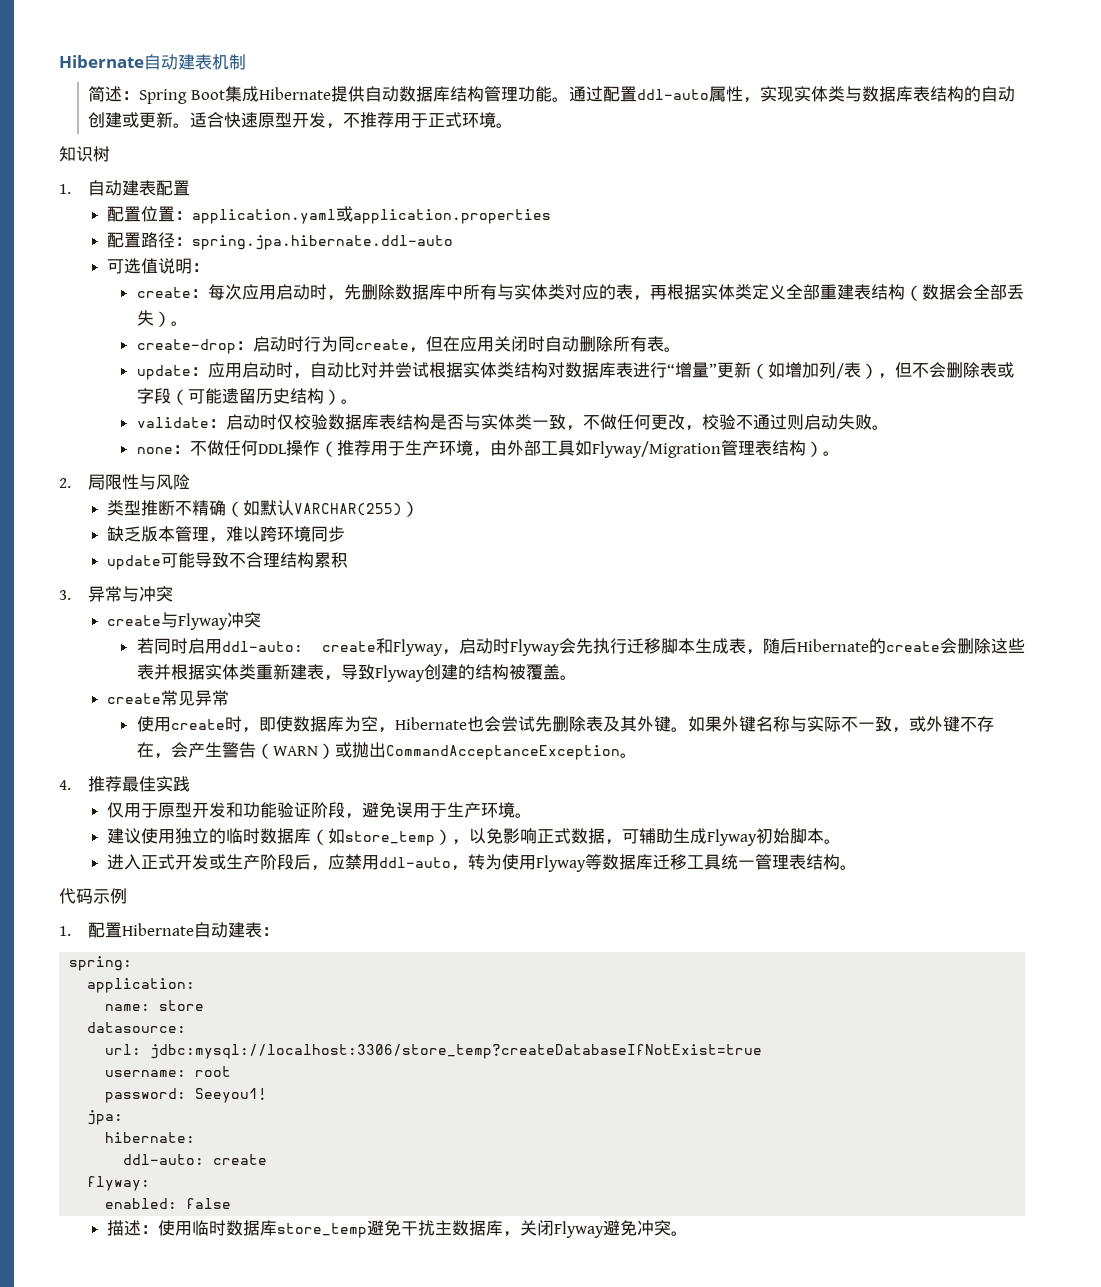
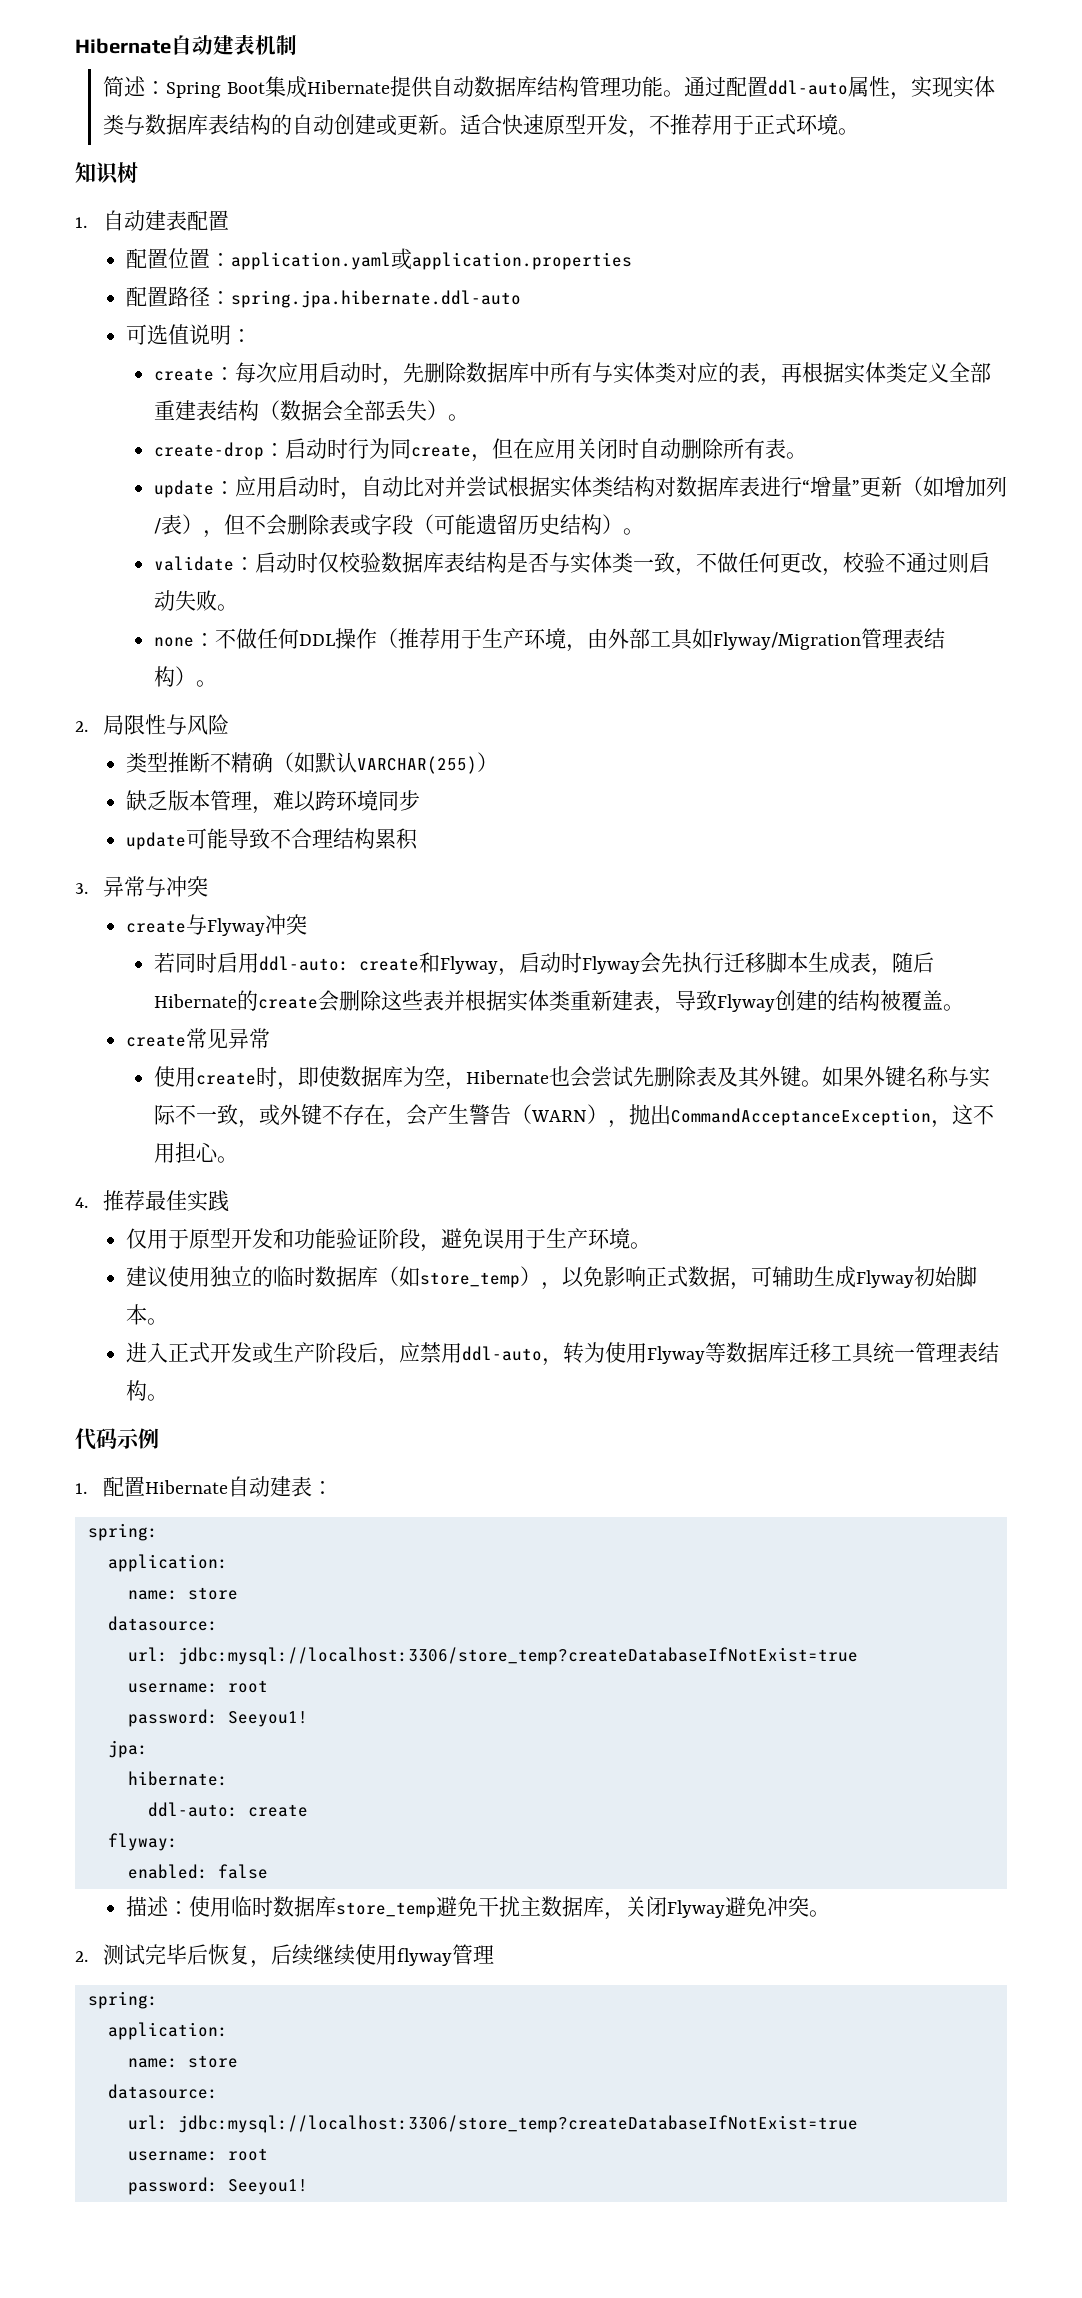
- 如果外键名称与实际不一致，或外键不存在，会产生警告（WARN）或抛出CommandAcceptanceException。
+ 如果外键名称与实际不一致，或外键不存在，会产生警告（WARN），抛出CommandAcceptanceException，这不用担心。
+ 2.测试完毕后恢复，后续继续使用flyway管理
+ spring:
+ application:
+ name: store
+ datasource:
+ url: jdbc:mysql://localhost:3306/store_temp?createDatabaseIfNotExist=true
+ username: root
+ password: Seeyou1!

